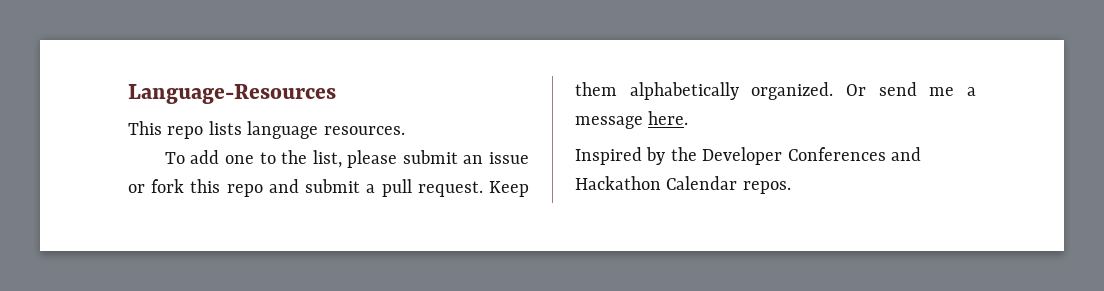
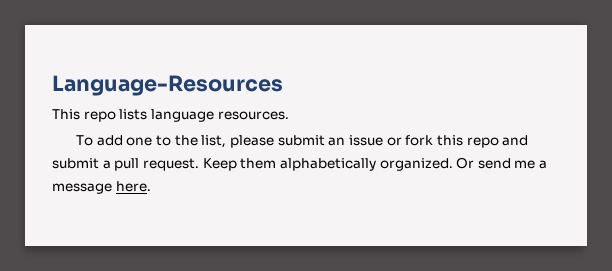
- Inspired by the Developer Conferences and Hackathon Calendar repos.

